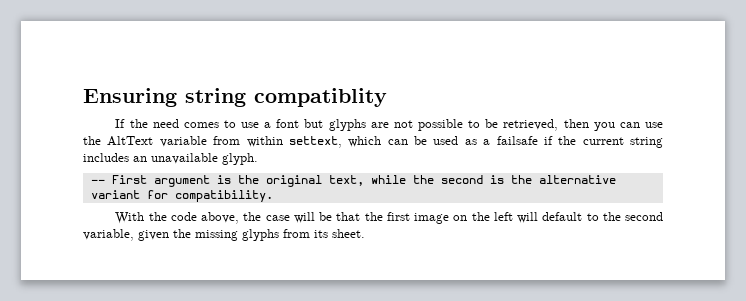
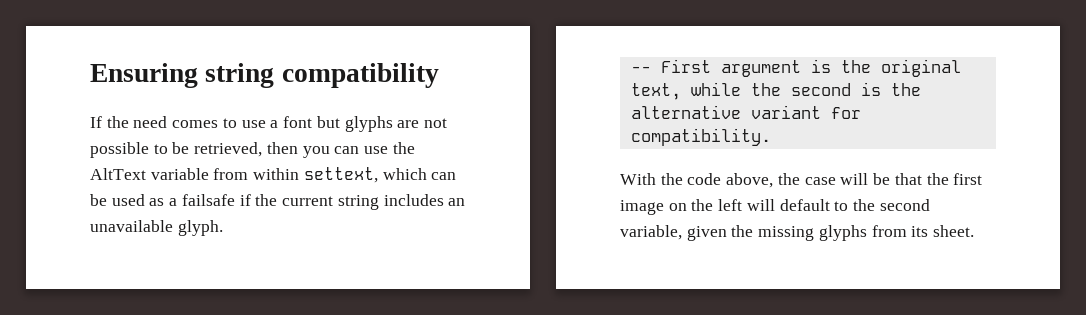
- Ensuring string compatiblity
+ Ensuring string compatibility

